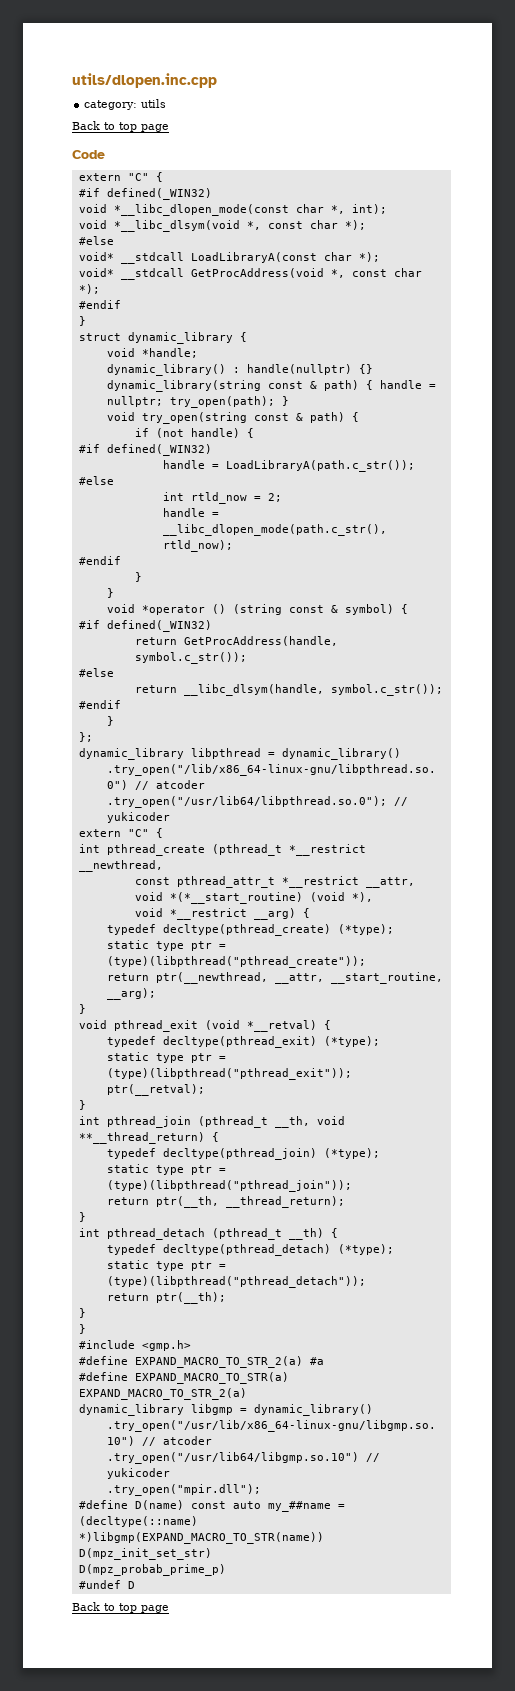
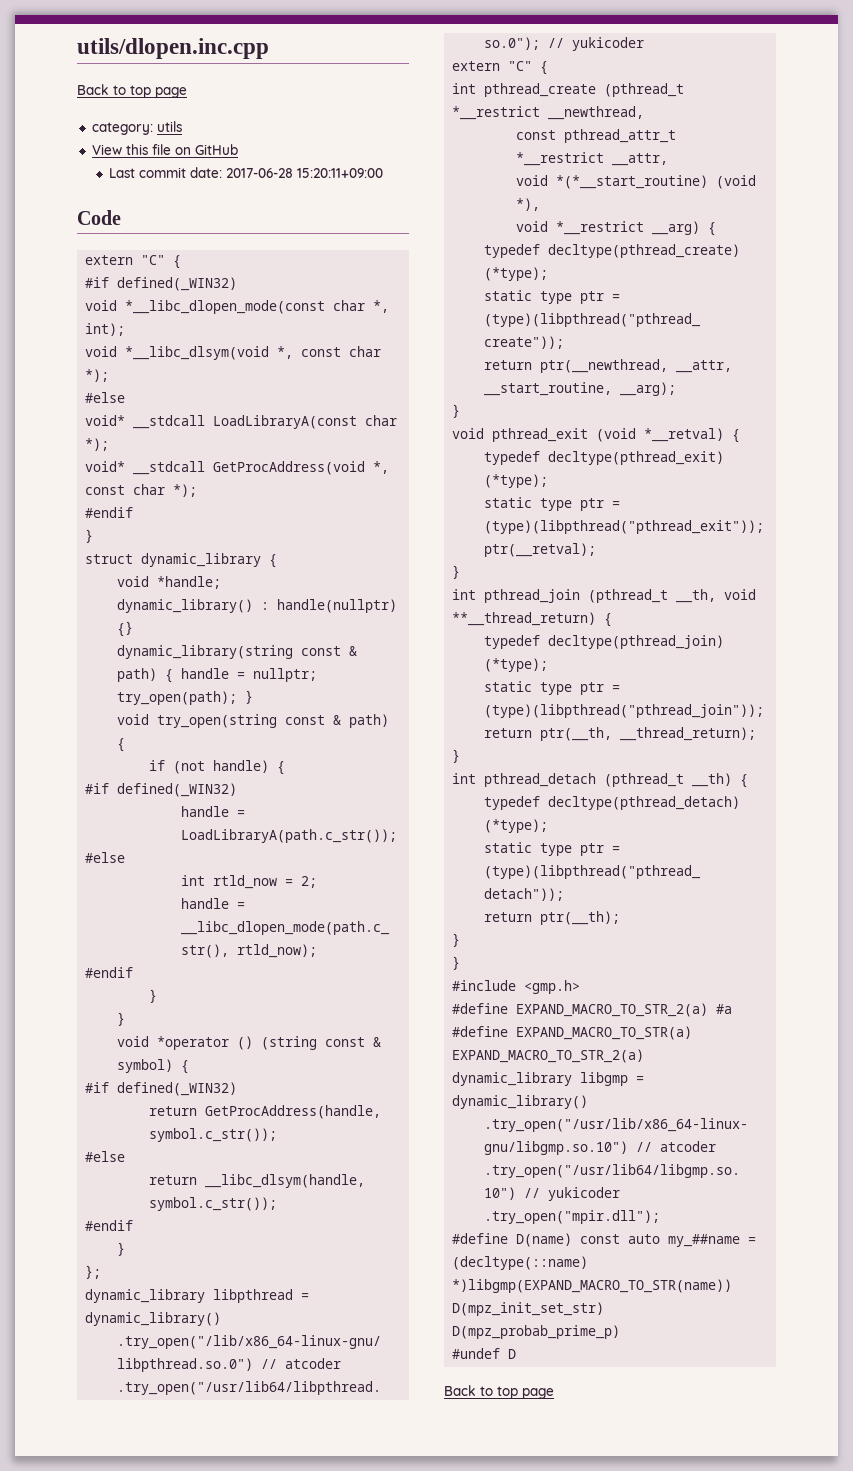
  utils/dlopen.inc.cpp
+ Back to top page
  category: utils
- Back to top page
+ View this file on GitHub
+ Last commit date: 2017-06-28 15:20:11+09:00

